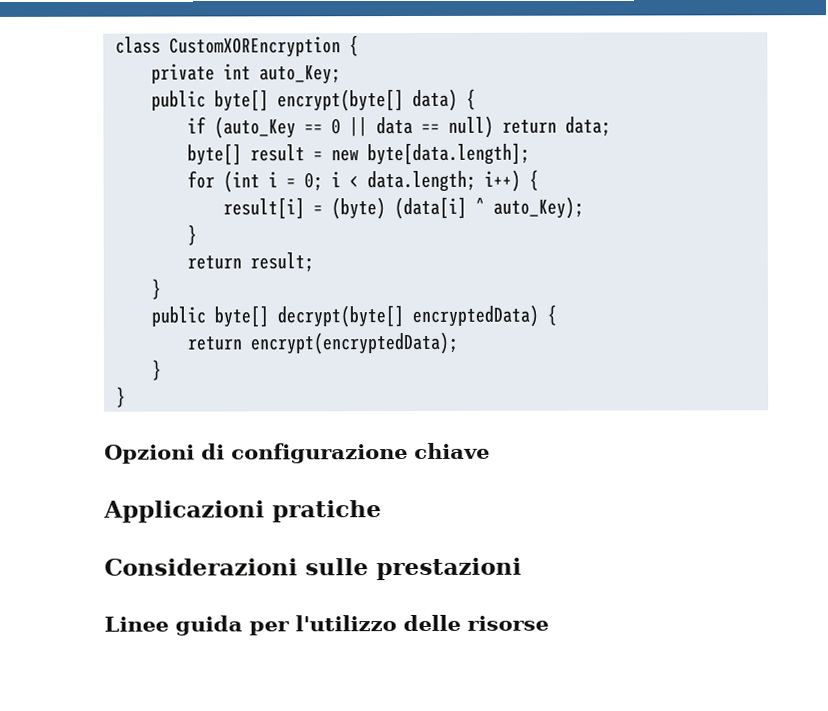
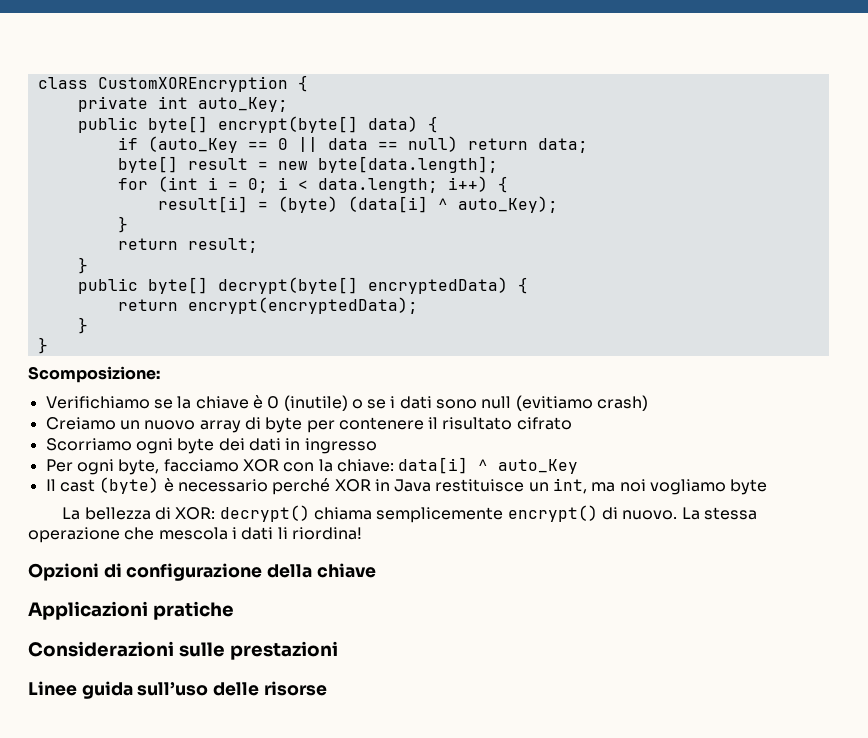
+ Scomposizione:
+ Verifichiamo se la chiave è 0 (inutile) o se i dati sono null (evitiamo crash)
+ Creiamo un nuovo array di byte per contenere il risultato cifrato
+ Scorriamo ogni byte dei dati in ingresso
+ Per ogni byte, facciamo XOR con la chiave: data[i] ^ auto_Key
+ Il cast (byte) è necessario perché XOR in Java restituisce un int, ma noi vogliamo byte
+ La bellezza di XOR: decrypt() chiama semplicemente encrypt() di nuovo. La stessa operazione che mescola i dati li riordina!
- Opzioni di configurazione chiave
+ Opzioni di configurazione della chiave
- Linee guida per l'utilizzo delle risorse
+ Linee guida sull’uso delle risorse

